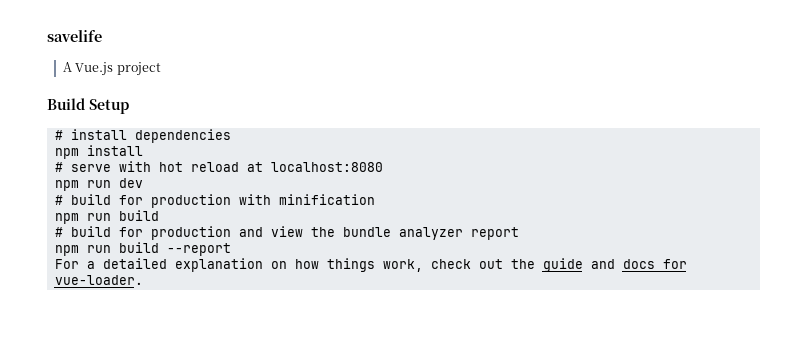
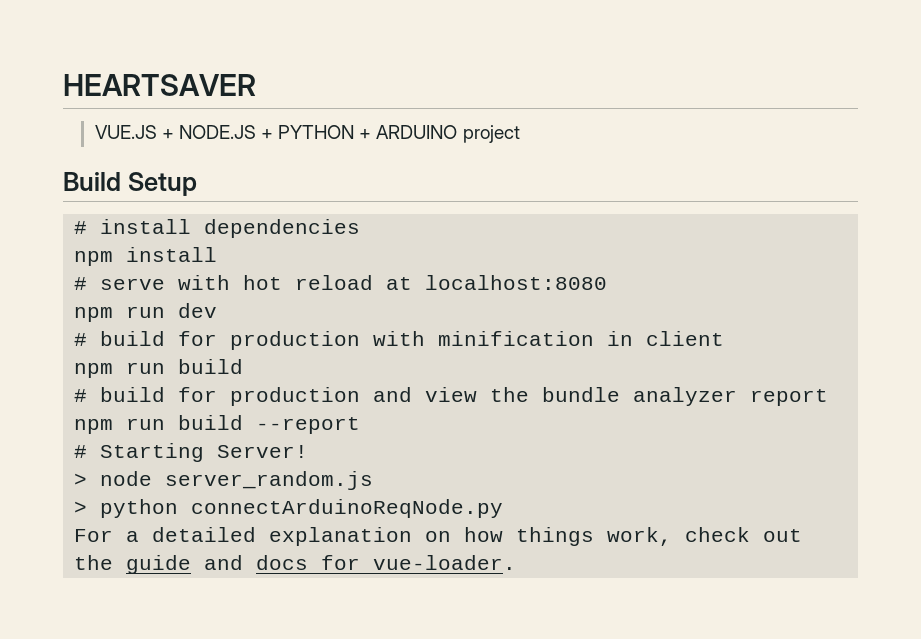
- savelife
- A Vue.js project
+ HEARTSAVER
+ VUE.JS + NODE.JS + PYTHON + ARDUINO project
- # build for production with minification
+ # build for production with minification in client
+ # Starting Server!
+ > node server_random.js
+ > python connectArduinoReqNode.py

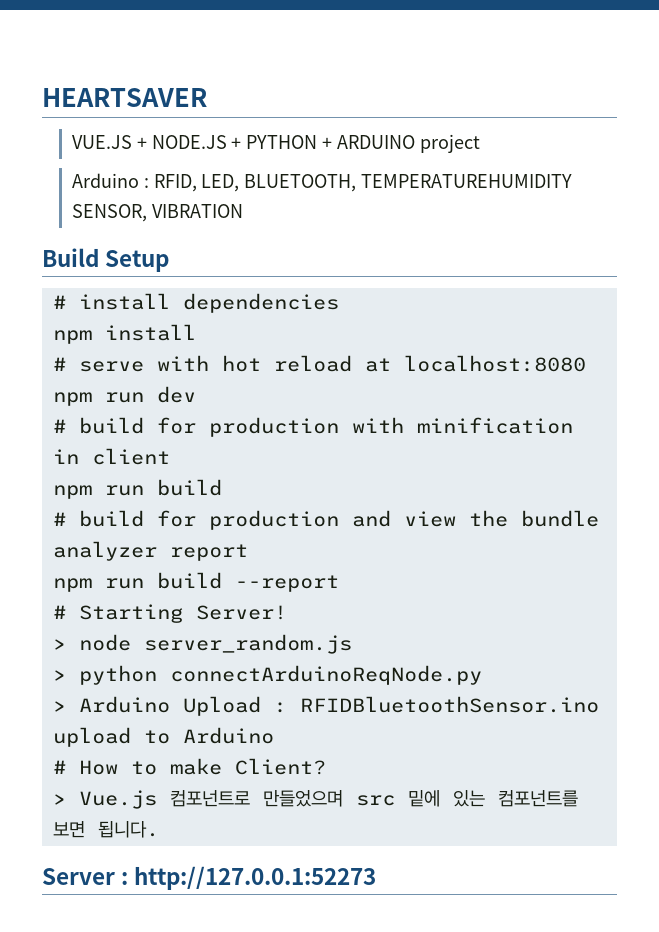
+ Arduino : RFID, LED, BLUETOOTH, TEMPERATUREHUMIDITY SENSOR, VIBRATION
- For a detailed explanation on how things work, check out the guide and docs for vue-loader.
+ > Arduino Upload : RFIDBluetoothSensor.ino upload to Arduino
+ # How to make Client?
+ > Vue.js 컴포넌트로 만들었으며 src 밑에 있는 컴포넌트를 보면 됩니다.
+ Server : http://127.0.0.1:52273

